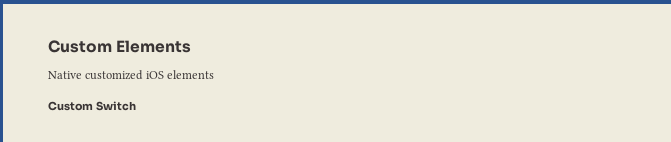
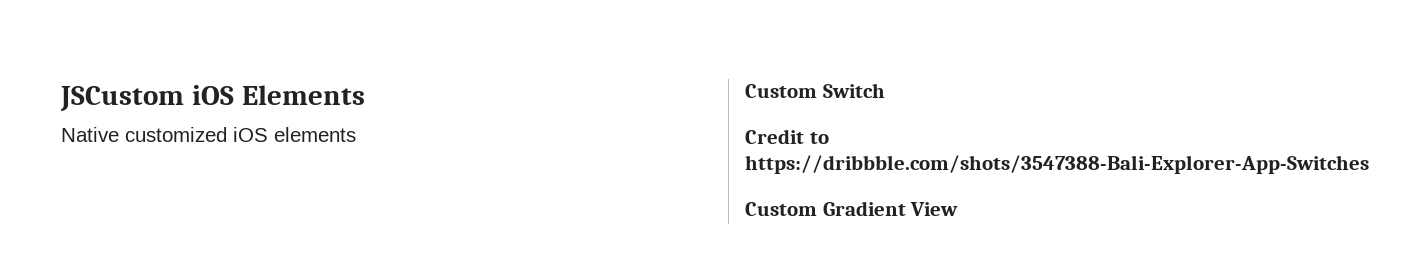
- Custom Elements
+ JSCustom iOS Elements
+ Credit to https://dribbble.com/shots/3547388-Bali-Explorer-App-Switches
+ Custom Gradient View

